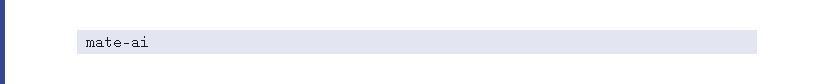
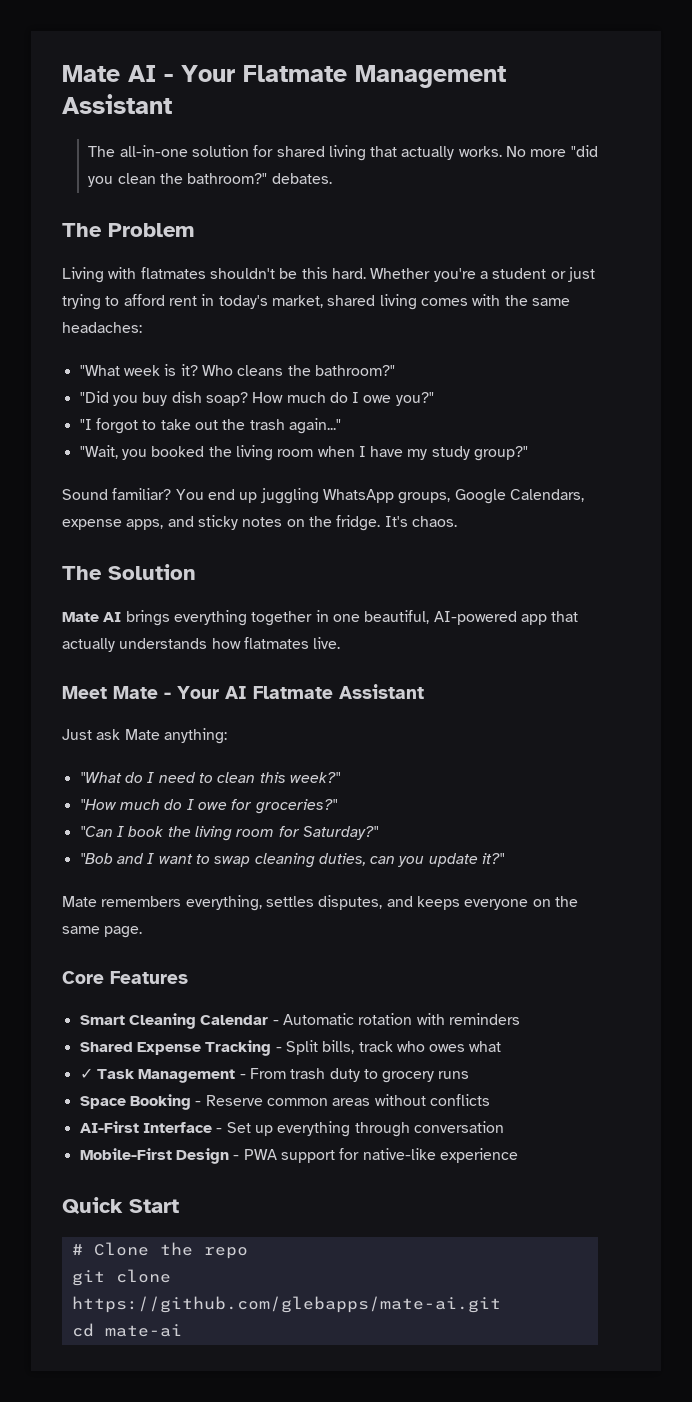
- mate-ai
+ Mate AI - Your Flatmate Management Assistant
+ The all-in-one solution for shared living that actually works. No more "did you clean the bathroom?" debates.
+ The Problem
+ Living with flatmates shouldn't be this hard. Whether you're a student or just trying to afford rent in today's market, shared living comes with the same headaches:
+ "What week is it? Who cleans the bathroom?"
+ "Did you buy dish soap? How much do I owe you?"
+ "I forgot to take out the trash again..."
+ "Wait, you booked the living room when I have my study group?"
+ Sound familiar? You end up juggling WhatsApp groups, Google Calendars, expense apps, and sticky notes on the fridge. It's chaos.
+ The Solution
+ Mate AI brings everything together in one beautiful, AI-powered app that actually understands how flatmates live.
+ Meet Mate - Your AI Flatmate Assistant
+ Just ask Mate anything:
+ "What do I need to clean this week?"
+ "How much do I owe for groceries?"
+ "Can I book the living room for Saturday?"
+ "Bob and I want to swap cleaning duties, can you update it?"
+ Mate remembers everything, settles disputes, and keeps everyone on the same page.
+ Core Features
+ Smart Cleaning Calendar - Automatic rotation with reminders
+ Shared Expense Tracking - Split bills, track who owes what
+ ✓ Task Management - From trash duty to grocery runs
+ Space Booking - Reserve common areas without conflicts
+ AI-First Interface - Set up everything through conversation
+ Mobile-First Design - PWA support for native-like experience
+ Quick Start
+ # Clone the repo
+ git clone https://github.com/glebapps/mate-ai.git
+ cd mate-ai

